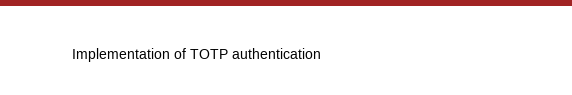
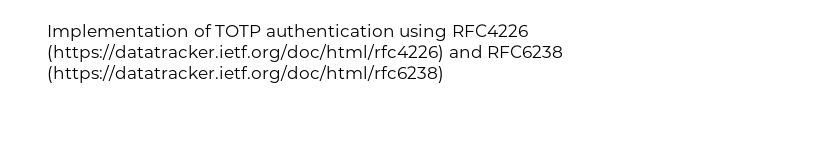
- Implementation of TOTP authentication
+ Implementation of TOTP authentication using RFC4226 (https://datatracker.ietf.org/doc/html/rfc4226) and RFC6238 (https://datatracker.ietf.org/doc/html/rfc6238)

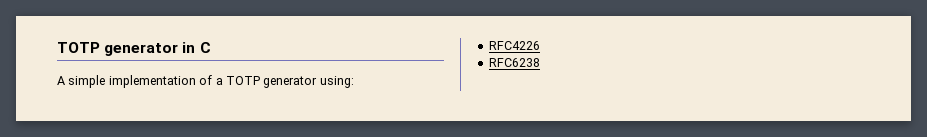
- Implementation of TOTP authentication using RFC4226 (https://datatracker.ietf.org/doc/html/rfc4226) and RFC6238 (https://datatracker.ietf.org/doc/html/rfc6238)
+ TOTP generator in C
+ A simple implementation of a TOTP generator using:
+ RFC4226
+ RFC6238

